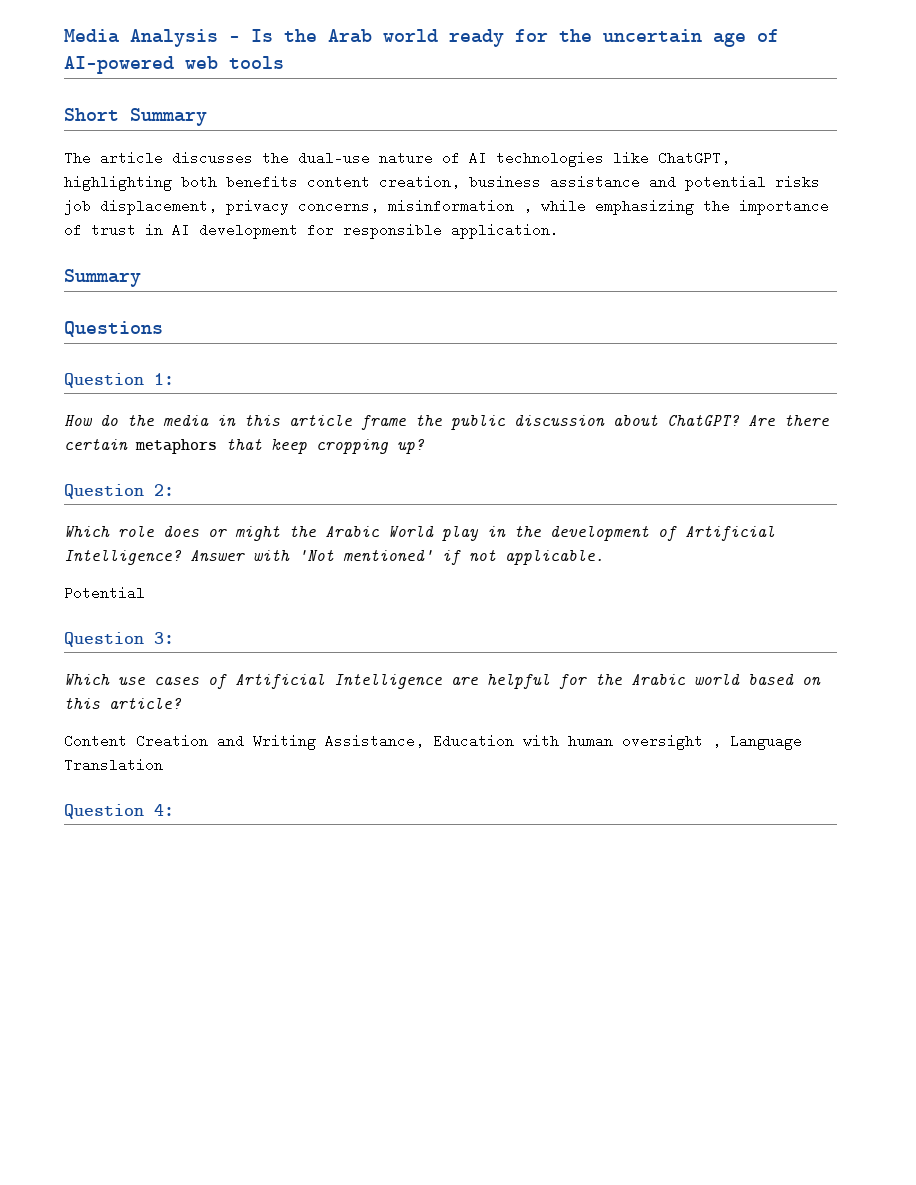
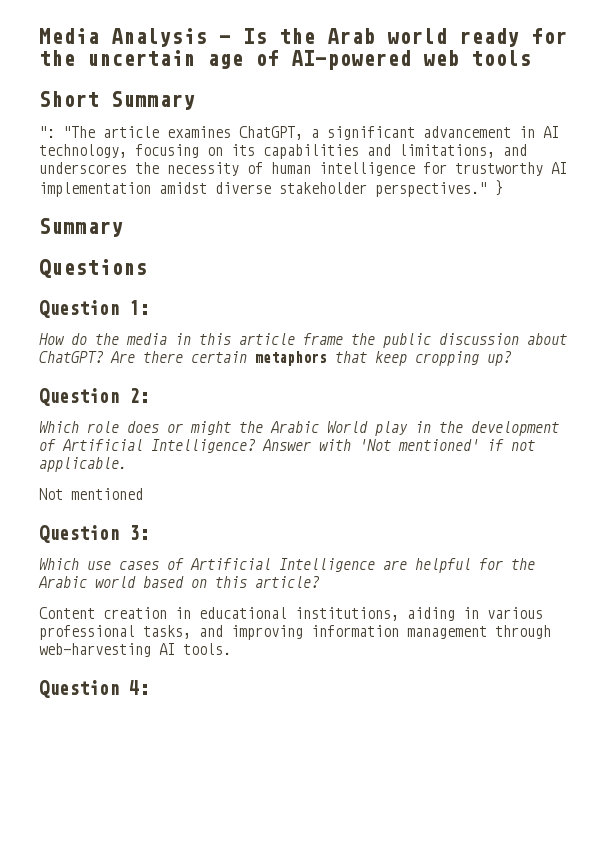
- The article discusses the dual-use nature of AI technologies like ChatGPT, highlighting both benefits content creation, business assistance and potential risks job displacement, privacy concerns, misinformation , while emphasizing the importance of trust in AI development for responsible application.
+ ": "The article examines ChatGPT, a significant advancement in AI technology, focusing on its capabilities and limitations, and underscores the necessity of human intelligence for trustworthy AI implementation amidst diverse stakeholder perspectives." }
- Potential
+ Not mentioned
- Content Creation and Writing Assistance, Education with human oversight , Language Translation
+ Content creation in educational institutions, aiding in various professional tasks, and improving information management through web-harvesting AI tools.

